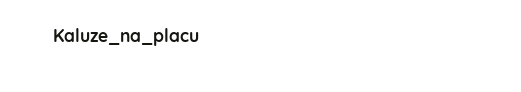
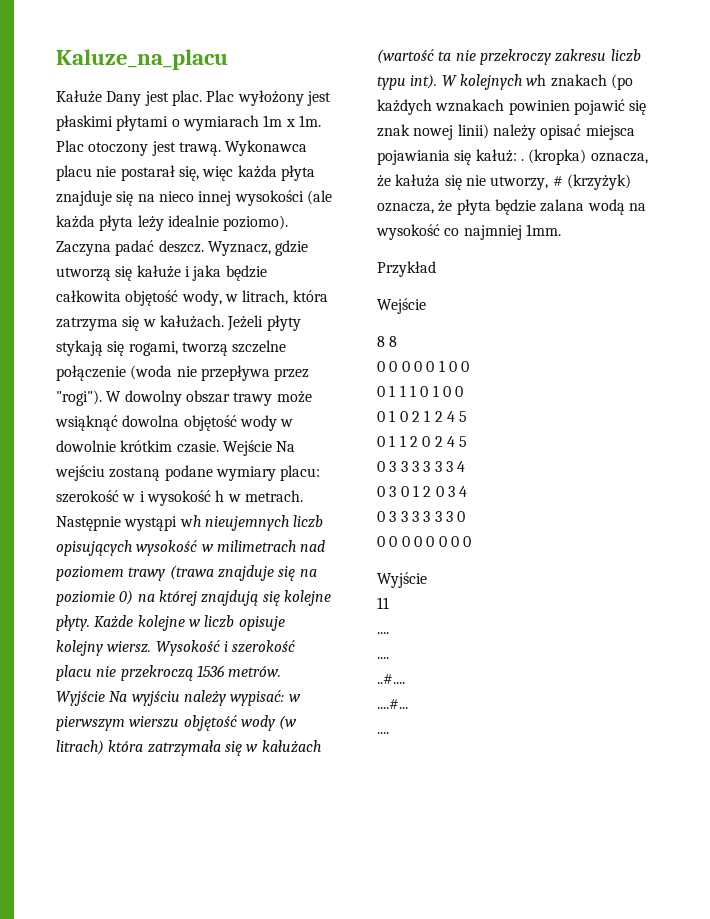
+ Kałuże Dany jest plac. Plac wyłożony jest płaskimi płytami o wymiarach 1m x 1m. Plac otoczony jest trawą. Wykonawca placu nie postarał się, więc każda płyta znajduje się na nieco innej wysokości (ale każda płyta leży idealnie poziomo). Zaczyna padać deszcz. Wyznacz, gdzie utworzą się kałuże i jaka będzie całkowita objętość wody, w litrach, która zatrzyma się w kałużach. Jeżeli płyty stykają się rogami, tworzą szczelne połączenie (woda nie przepływa przez "rogi"). W dowolny obszar trawy może wsiąknąć dowolna objętość wody w dowolnie krótkim czasie. Wejście Na wejściu zostaną podane wymiary placu: szerokość w i wysokość h w metrach. Następnie wystąpi wh nieujemnych liczb opisujących wysokość w milimetrach nad poziomem trawy (trawa znajduje się na poziomie 0) na której znajdują się kolejne płyty. Każde kolejne w liczb opisuje kolejny wiersz. Wysokość i szerokość placu nie przekroczą 1536 metrów. Wyjście Na wyjściu należy wypisać: w pierwszym wierszu objętość wody (w litrach) która zatrzymała się w kałużach (wartość ta nie przekroczy zakresu liczb typu int). W kolejnych wh znakach (po każdych wznakach powinien pojawić się znak nowej linii) należy opisać miejsca pojawiania się kałuż: . (kropka) oznacza, że kałuża się nie utworzy, # (krzyżyk) oznacza, że płyta będzie zalana wodą na wysokość co najmniej 1mm.
+ Przykład
+ Wejście
+ 8 8
+ 0 0 0 0 0 1 0 0
+ 0 1 1 1 0 1 0 0
+ 0 1 0 2 1 2 4 5
+ 0 1 1 2 0 2 4 5
+ 0 3 3 3 3 3 3 4
+ 0 3 0 1 2 0 3 4
+ 0 3 3 3 3 3 3 0
+ 0 0 0 0 0 0 0 0
+ Wyjście
+ 11
+ ....
+ ....
+ ..#....
+ ....#...
+ ....

